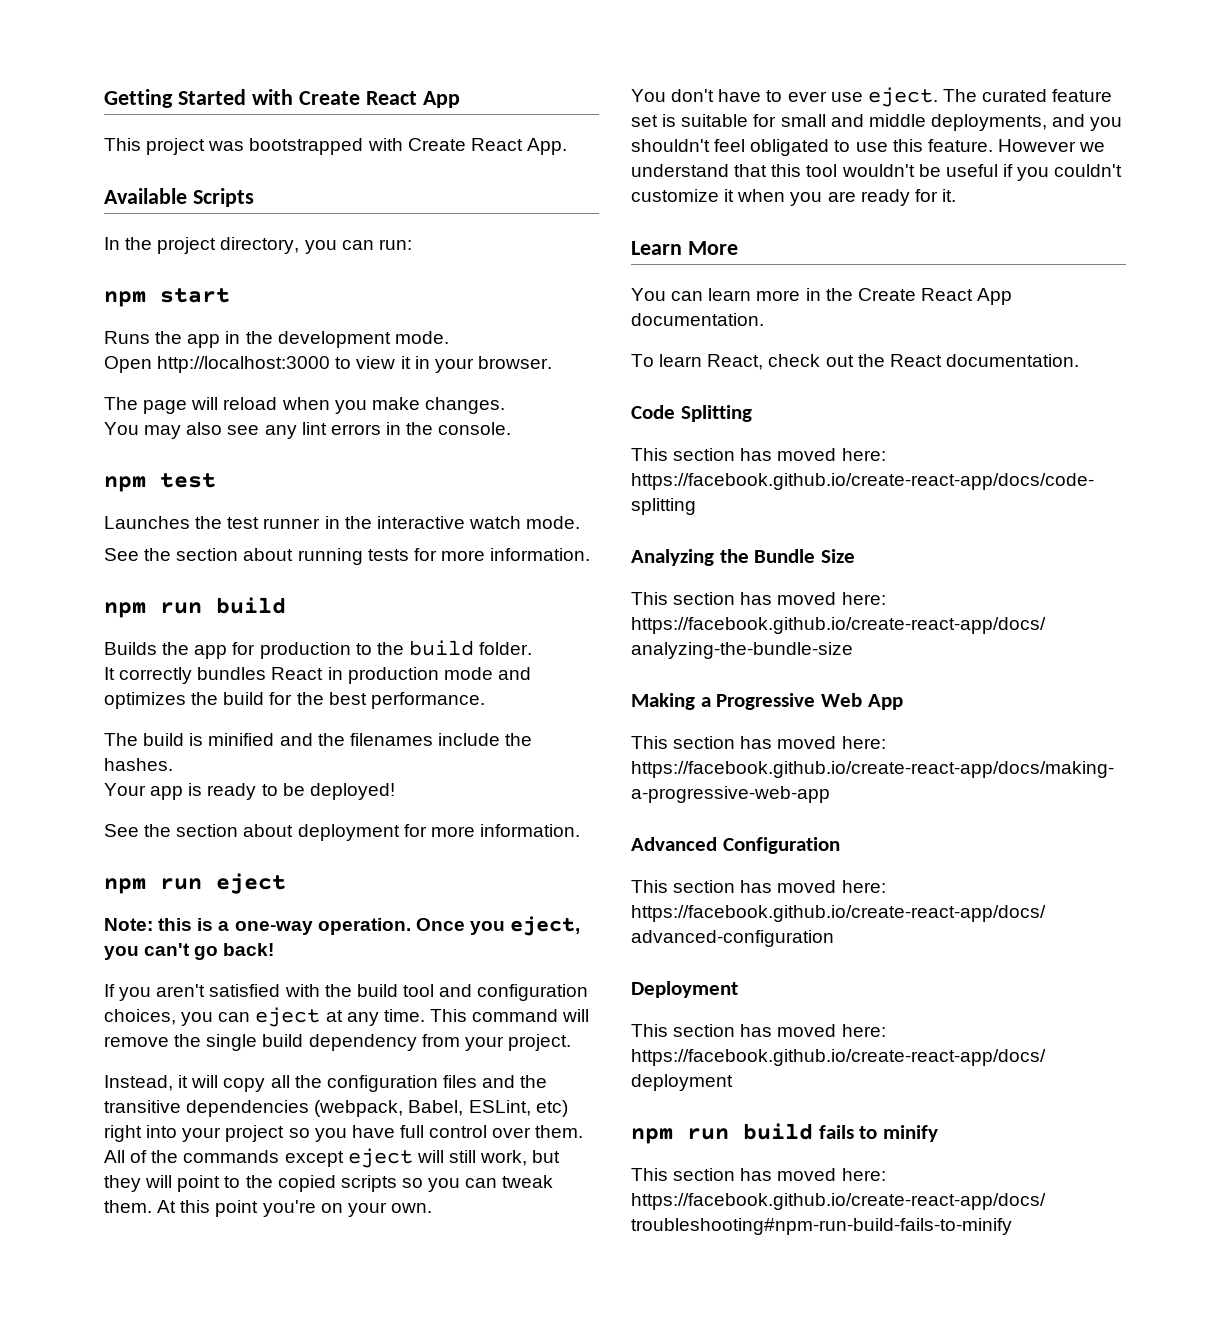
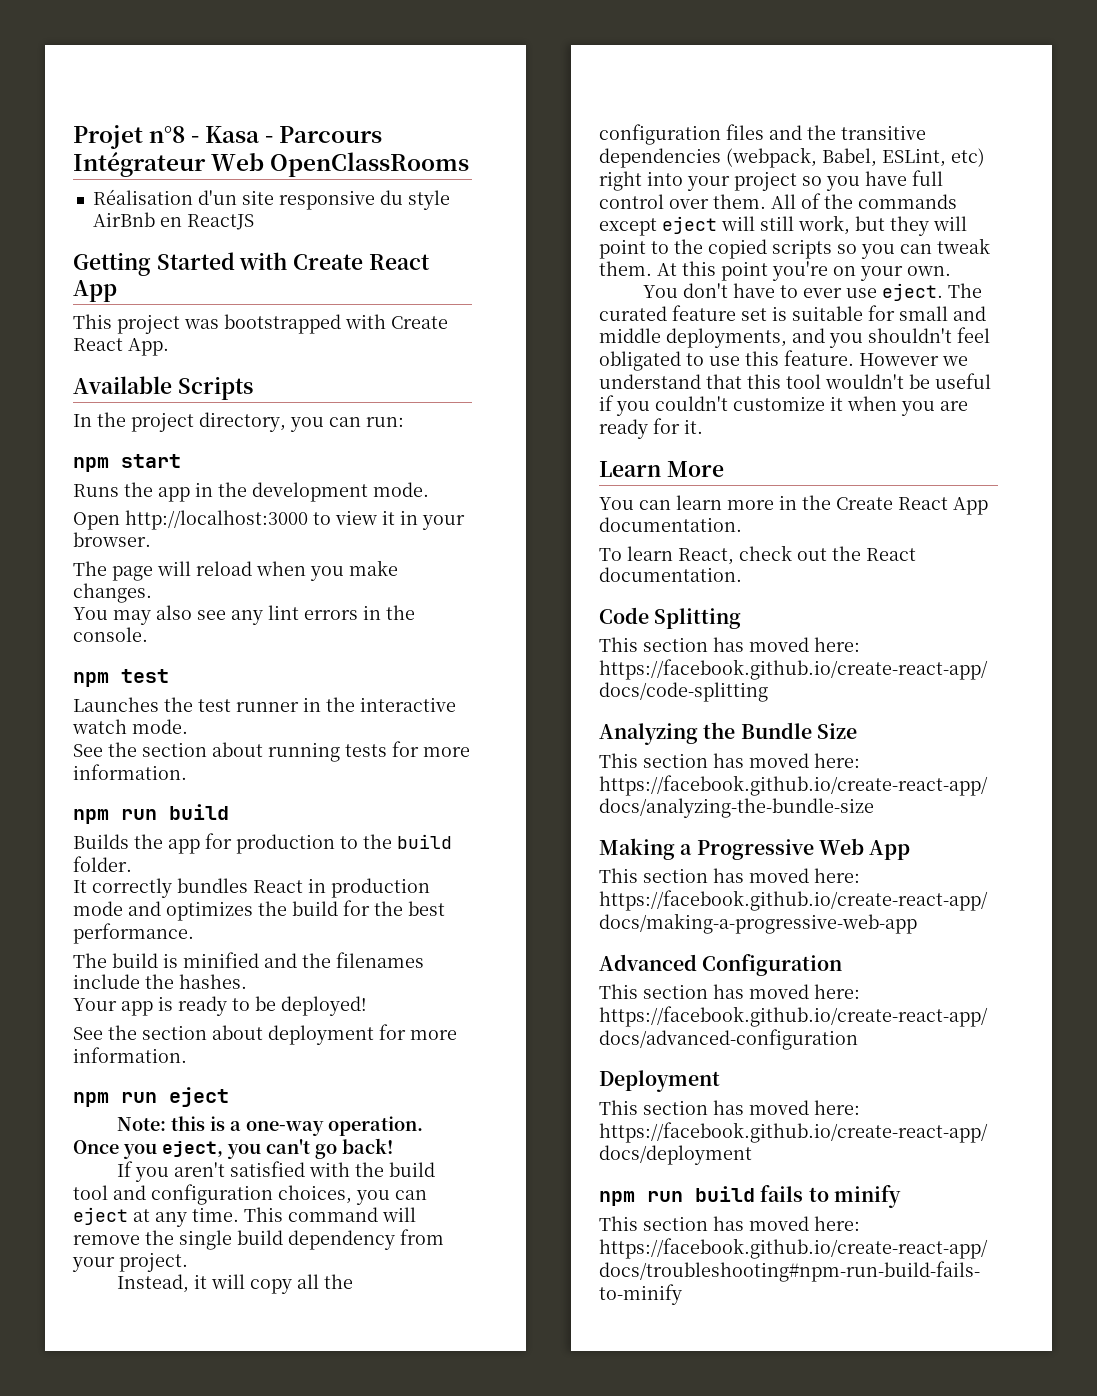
+ Projet n°8 - Kasa - Parcours Intégrateur Web OpenClassRooms
+ Réalisation d'un site responsive du style AirBnb en ReactJS

